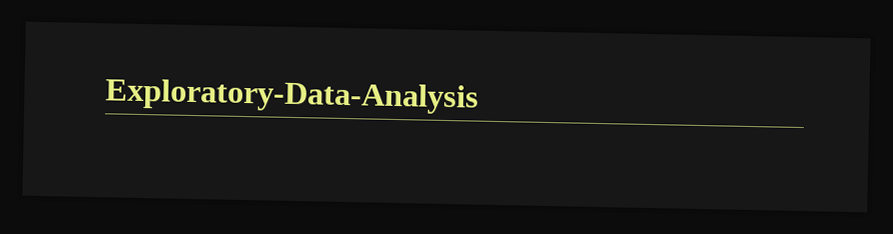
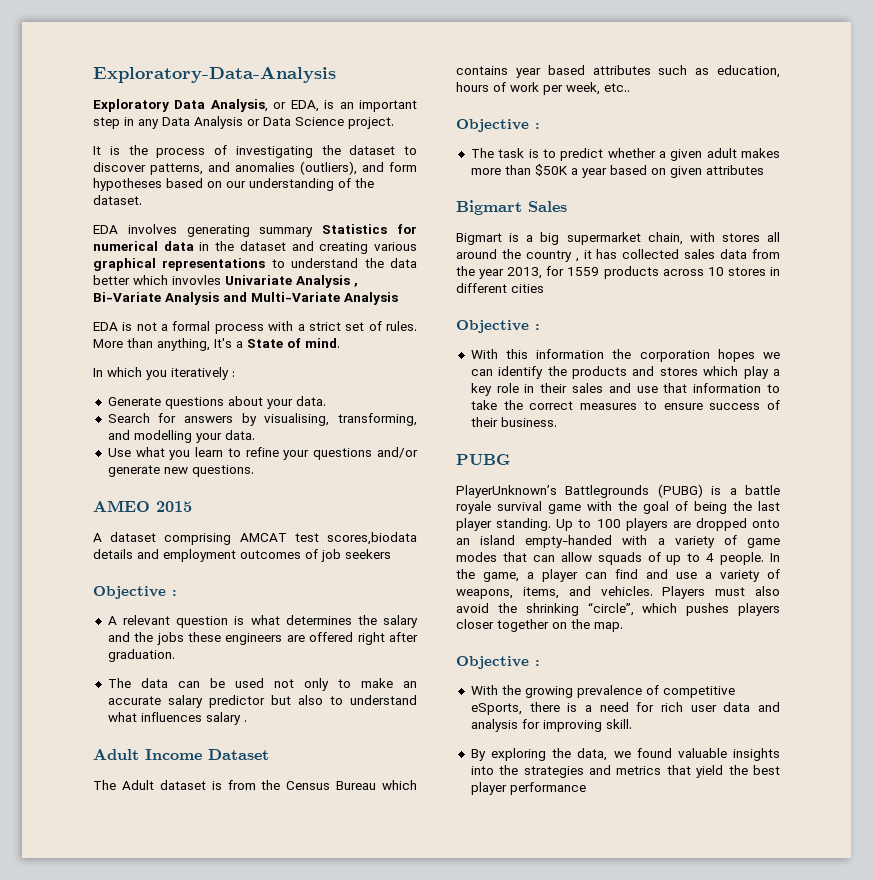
+ Exploratory Data Analysis, or EDA, is an important step in any Data Analysis or Data Science project.
+ It is the process of investigating the dataset to discover patterns, and anomalies (outliers), and form hypotheses based on our understanding of the dataset.
+ EDA involves generating summary Statistics for numerical data in the dataset and creating various graphical representations to understand the data better which invovles Univariate Analysis , Bi-Variate Analysis and Multi-Variate Analysis
+ EDA is not a formal process with a strict set of rules. More than anything, It's a State of mind.
+ In which you iteratively :
+ Generate questions about your data.
+ Search for answers by visualising, transforming, and modelling your data.
+ Use what you learn to refine your questions and/or generate new questions.
+ AMEO 2015
+ A dataset comprising AMCAT test scores,biodata details and employment outcomes of job seekers
+ Objective :
+ A relevant question is what determines the salary and the jobs these engineers are offered right after graduation.
+ The data can be used not only to make an accurate salary predictor but also to understand what influences salary .
+ Adult Income Dataset
+ The Adult dataset is from the Census Bureau which contains year based attributes such as education, hours of work per week, etc..
+ Objective :
+ The task is to predict whether a given adult makes more than $50K a year based on given attributes
+ Bigmart Sales
+ Bigmart is a big supermarket chain, with stores all around the country , it has collected sales data from the year 2013, for 1559 products across 10 stores in different cities
+ Objective :
+ With this information the corporation hopes we can identify the products and stores which play a key role in their sales and use that information to take the correct measures to ensure success of their business.
+ PUBG
+ PlayerUnknown’s Battlegrounds (PUBG) is a battle royale survival game with the goal of being the last player standing. Up to 100 players are dropped onto an island empty-handed with a variety of game modes that can allow squads of up to 4 people. In the game, a player can find and use a variety of weapons, items, and vehicles. Players must also avoid the shrinking “circle”, which pushes players closer together on the map.
+ Objective :
+ With the growing prevalence of competitive eSports, there is a need for rich user data and analysis for improving skill.
+ By exploring the data, we found valuable insights into the strategies and metrics that yield the best player performance

